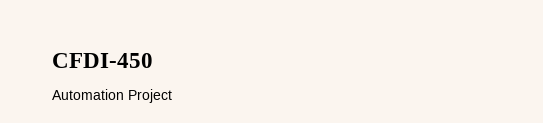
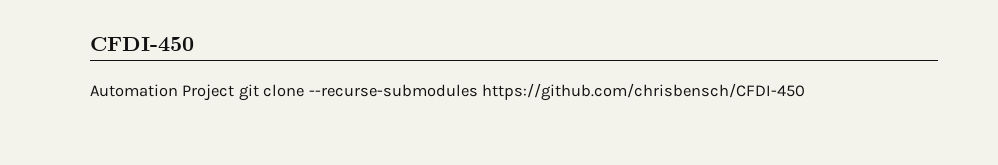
- Automation Project
+ Automation Project git clone --recurse-submodules https://github.com/chrisbensch/CFDI-450

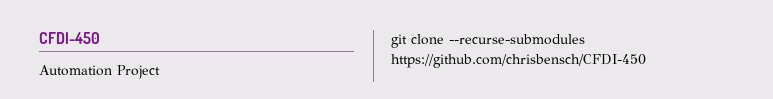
- Automation Project git clone --recurse-submodules https://github.com/chrisbensch/CFDI-450
+ Automation Project
+ git clone --recurse-submodules https://github.com/chrisbensch/CFDI-450

